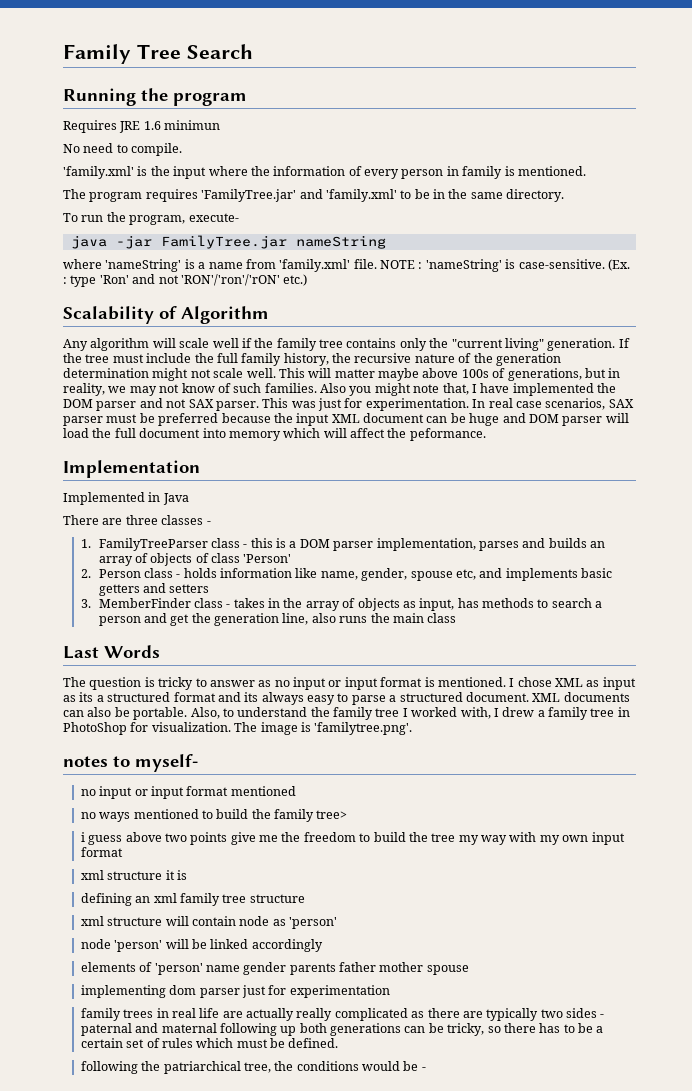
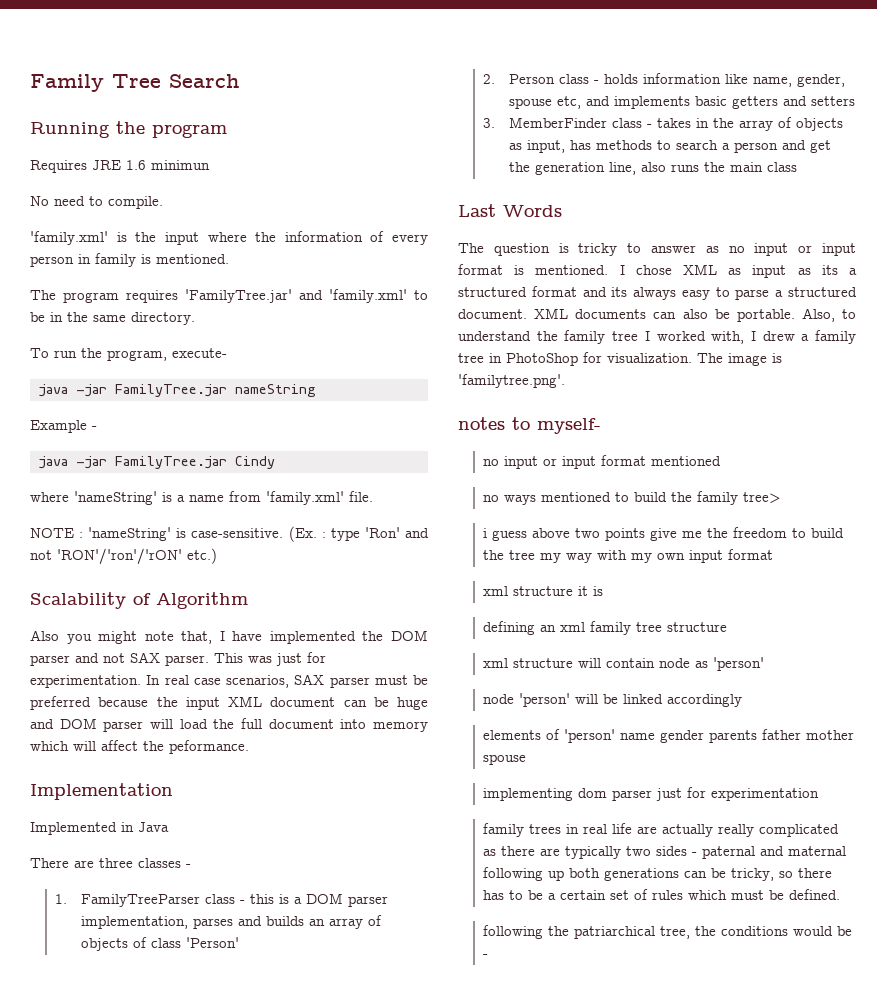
+ Example -
+ java -jar FamilyTree.jar Cindy
- where 'nameString' is a name from 'family.xml' file. NOTE : 'nameString' is case-sensitive.
+ where 'nameString' is a name from 'family.xml' file.
+ NOTE : 'nameString' is case-sensitive.
- Any algorithm will scale well if the family tree contains only the "current living" generation. If the tree must include the full family history, the recursive nature of the generation determination might not scale well. This will matter maybe above 100s of generations, but in reality, we may not know of such families.

